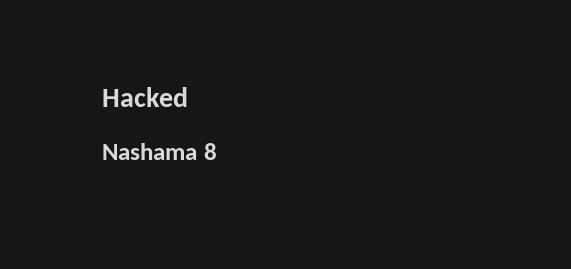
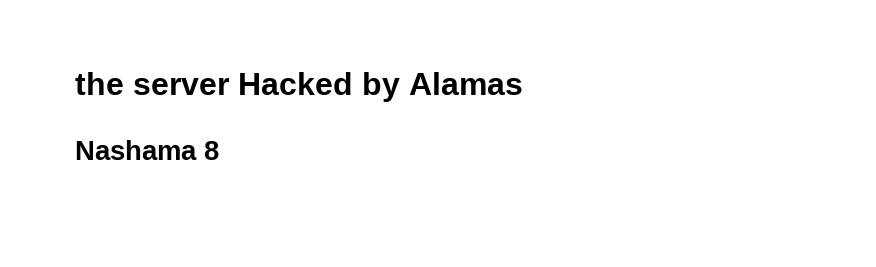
- Hacked
+ the server Hacked by Alamas

